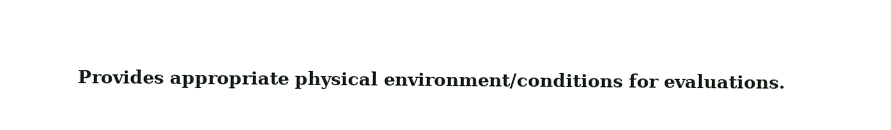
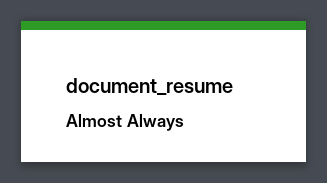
- Provides appropriate physical environment/conditions for evaluations.
+ document_resume
+ Almost Always

